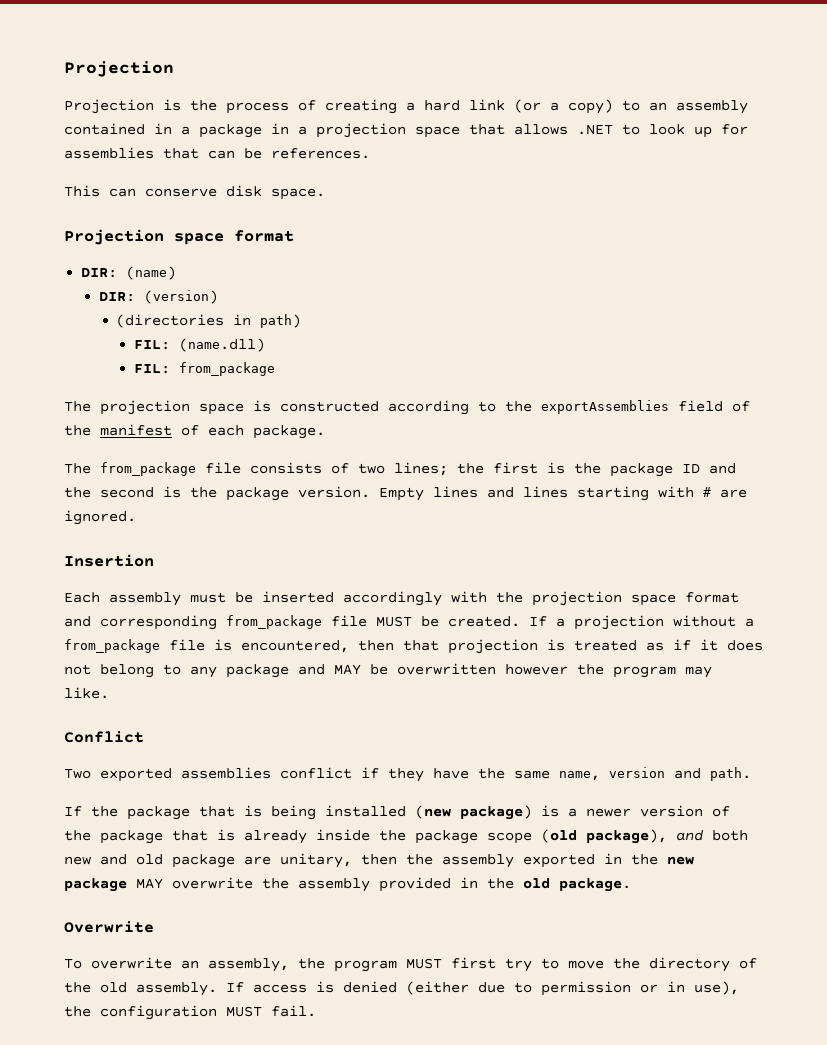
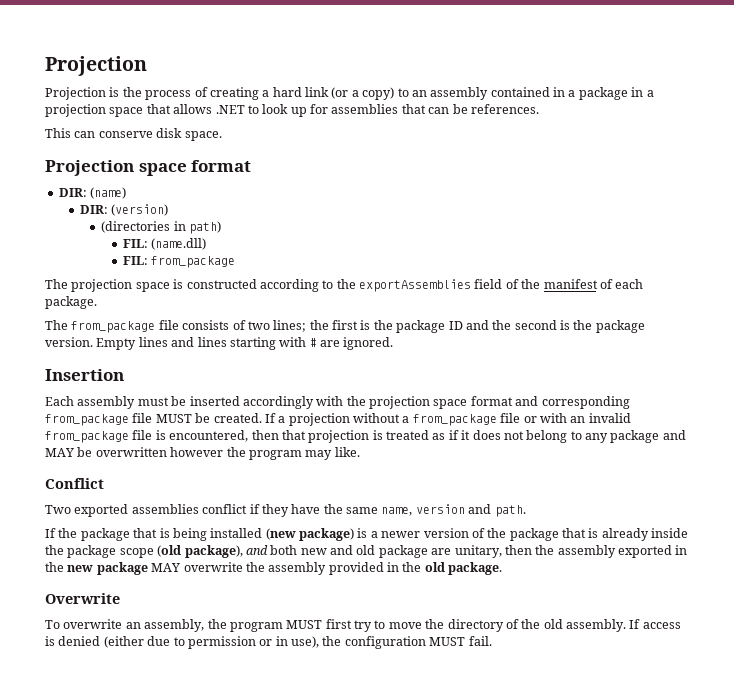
- If a projection without a from_package file is encountered, then that projection is treated as if it does not belong to any package and MAY be overwritten however the program may like.
+ If a projection without a from_package file or with an invalid from_package file is encountered, then that projection is treated as if it does not belong to any package and MAY be overwritten however the program may like.

